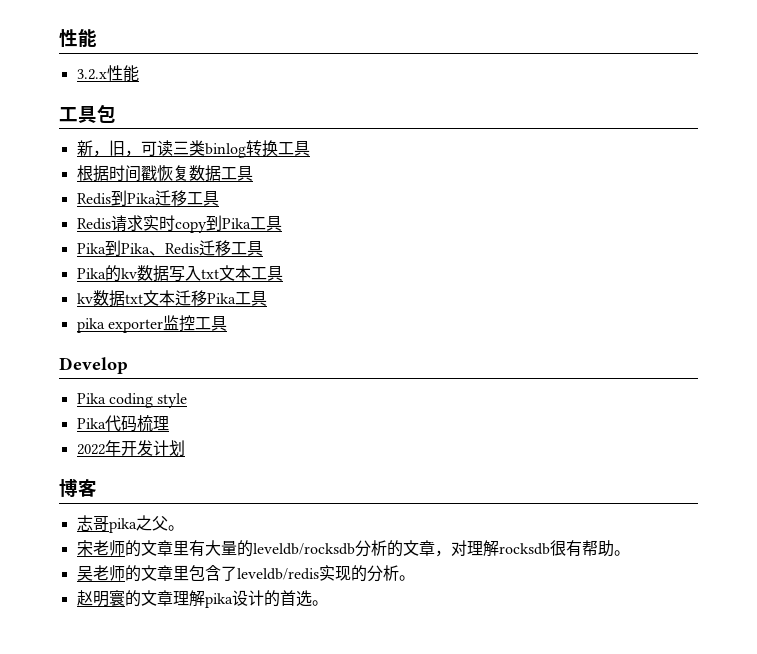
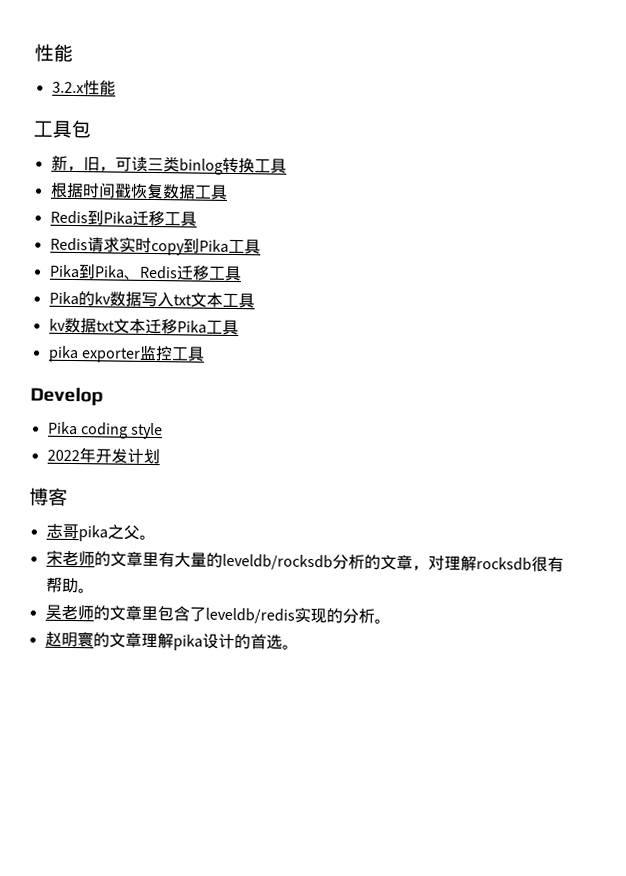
- Pika代码梳理

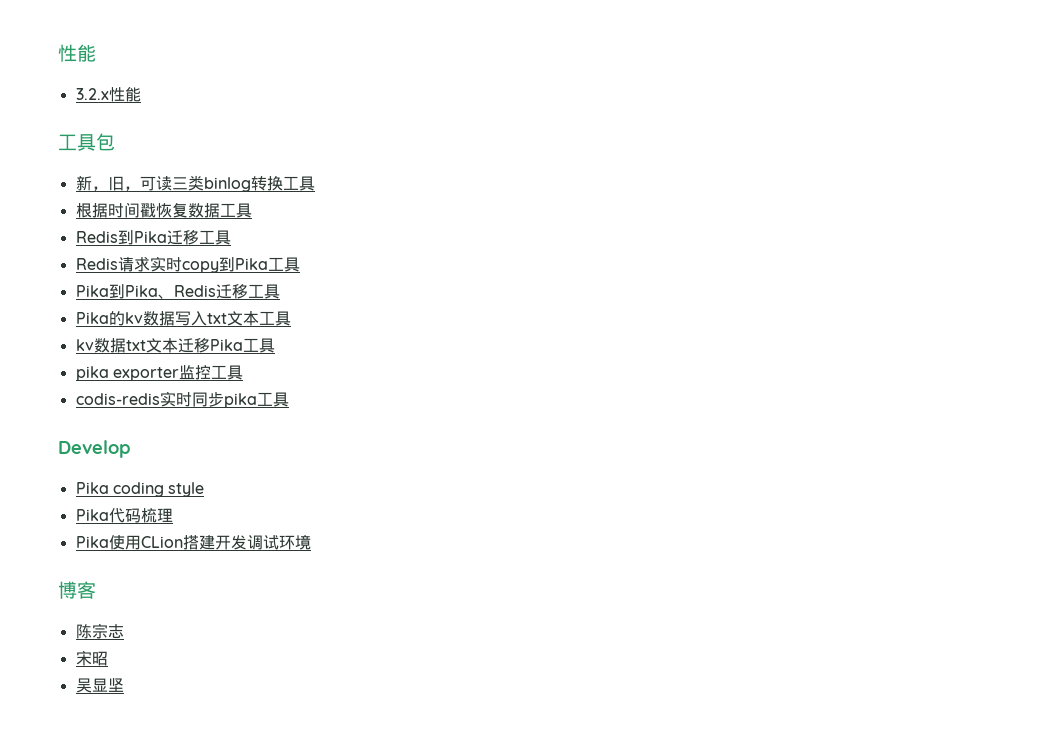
+ codis-redis实时同步pika工具
- 2022年开发计划
+ Pika代码梳理
+ Pika使用CLion搭建开发调试环境
- 志哥pika之父。
- 宋老师的文章里有大量的leveldb/rocksdb分析的文章，对理解rocksdb很有帮助。
- 吴老师的文章里包含了leveldb/redis实现的分析。
- 赵明寰的文章理解pika设计的首选。
+ 陈宗志
+ 宋昭
+ 吴显坚

